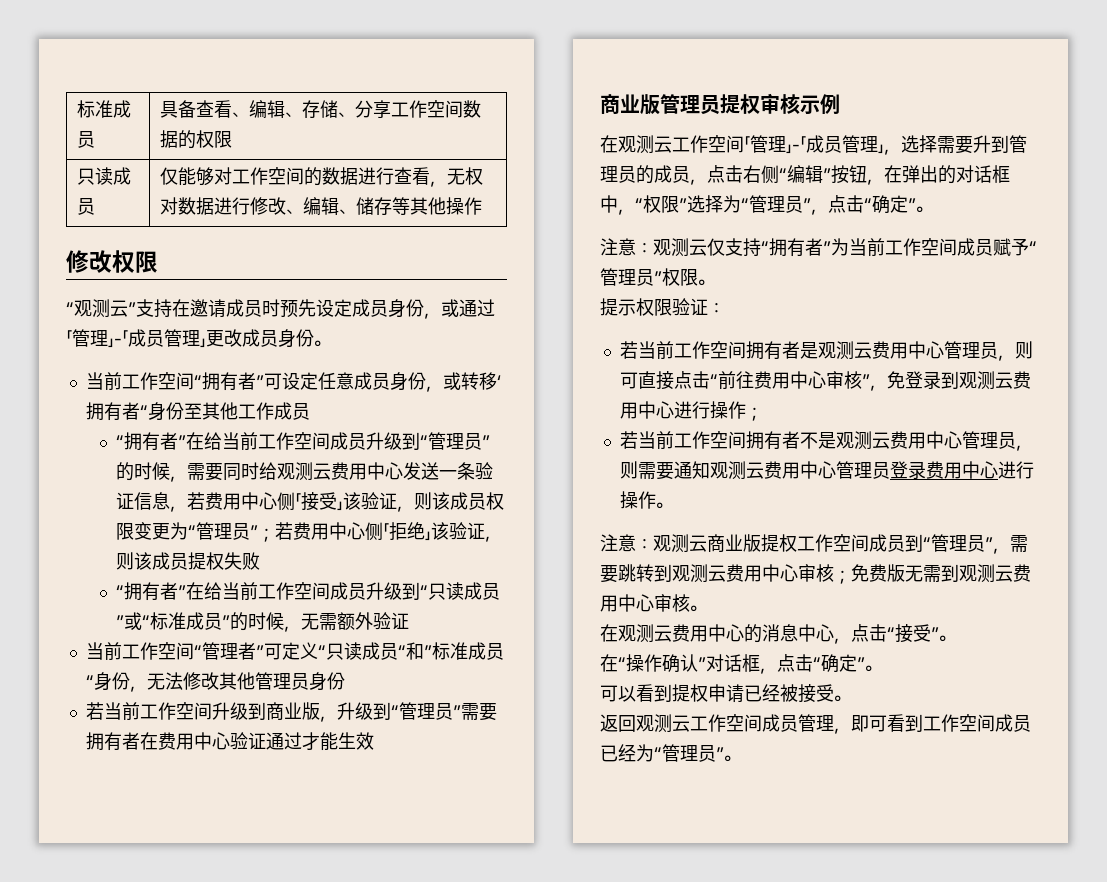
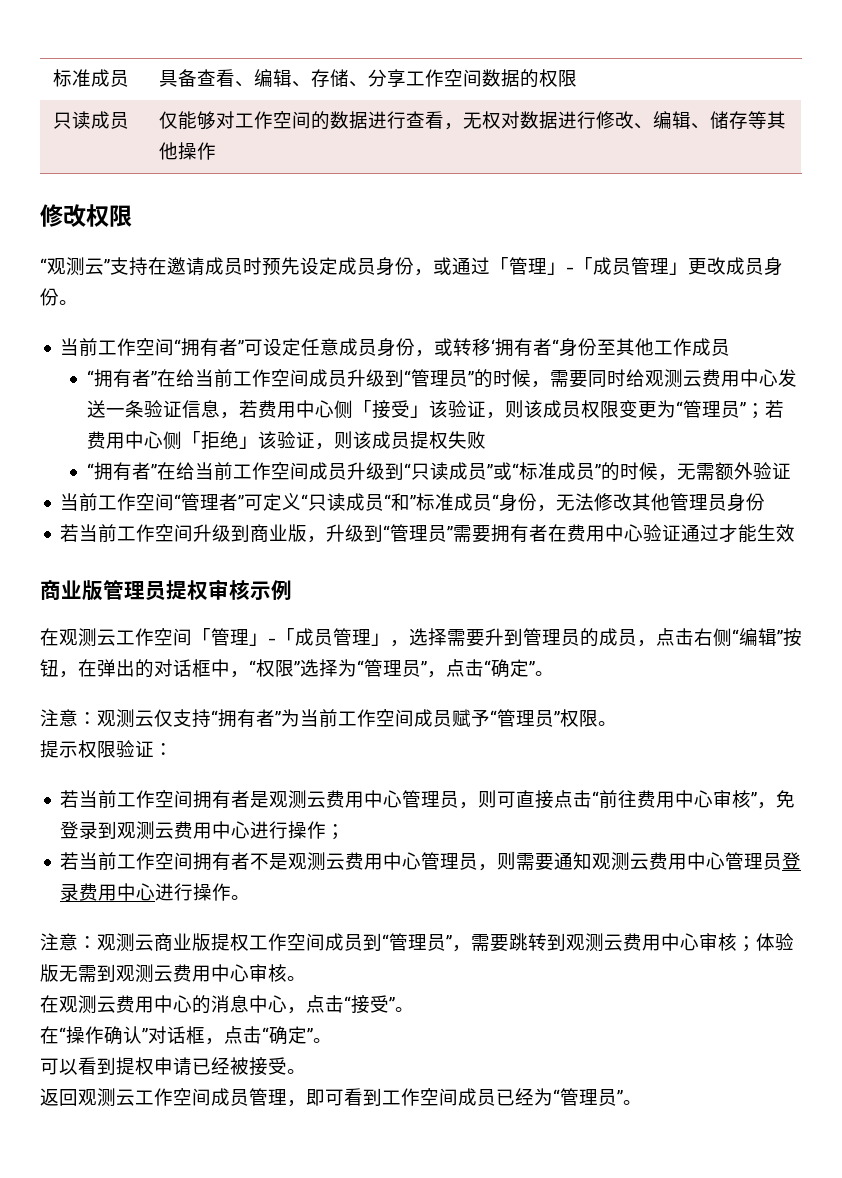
- 注意：观测云商业版提权工作空间成员到“管理员”，需要跳转到观测云费用中心审核；免费版无需到观测云费用中心审核。
+ 注意：观测云商业版提权工作空间成员到“管理员”，需要跳转到观测云费用中心审核；体验版无需到观测云费用中心审核。

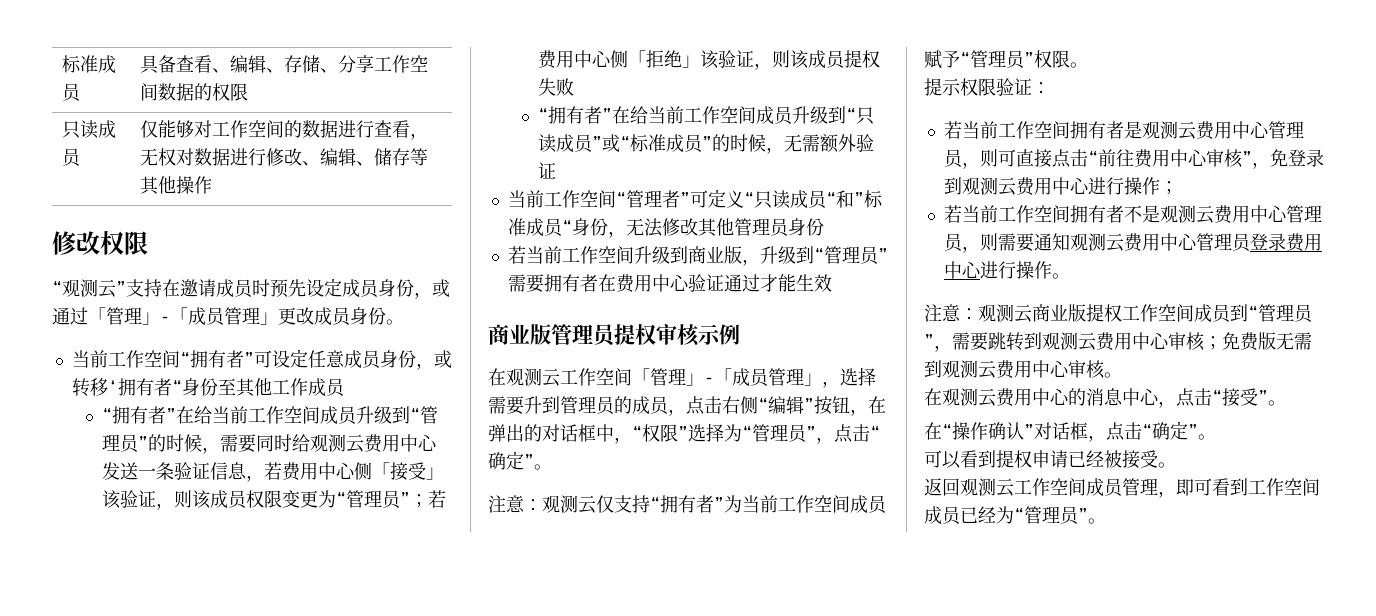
- 注意：观测云商业版提权工作空间成员到“管理员”，需要跳转到观测云费用中心审核；体验版无需到观测云费用中心审核。
+ 注意：观测云商业版提权工作空间成员到“管理员”，需要跳转到观测云费用中心审核；免费版无需到观测云费用中心审核。

